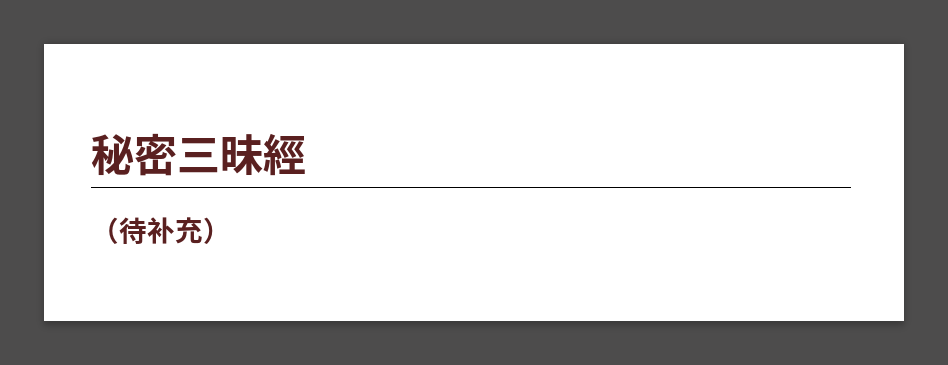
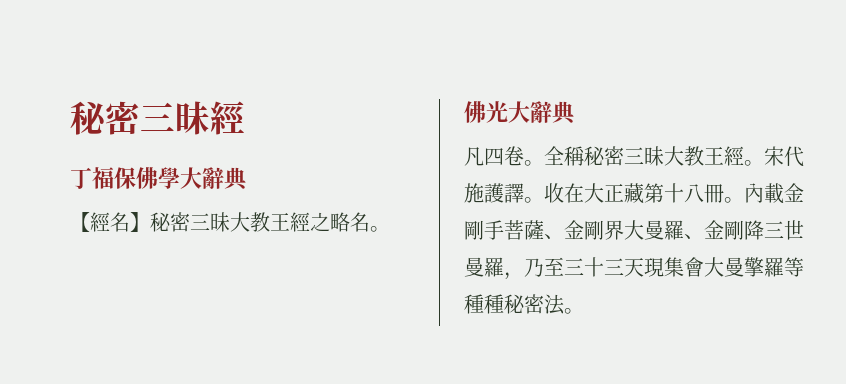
- （待补充）
+ 丁福保佛學大辭典
+ 【經名】秘密三昧大教王經之略名。
+ 佛光大辭典
+ 凡四卷。全稱秘密三昧大教王經。宋代施護譯。收在大正藏第十八冊。內載金剛手菩薩、金剛界大曼羅、金剛降三世曼羅，乃至三十三天現集會大曼擎羅等種種秘密法。

